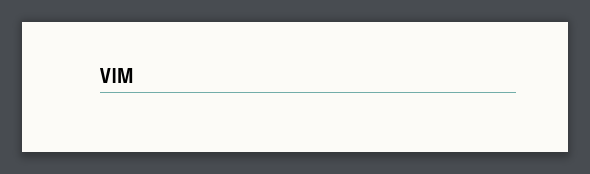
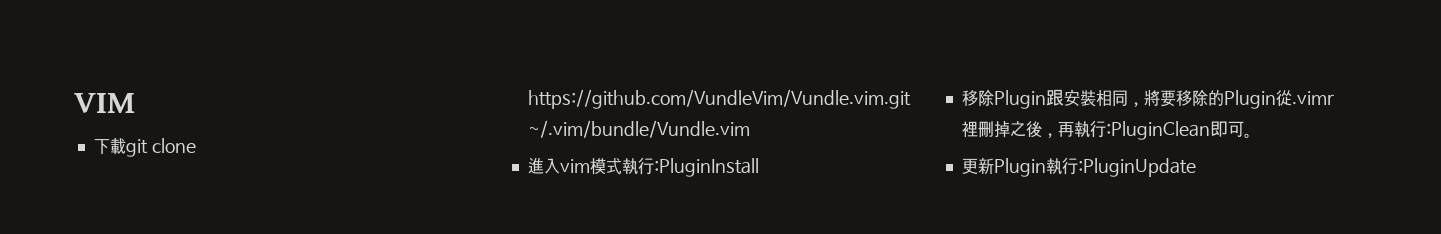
+ 下載git clone https://github.com/VundleVim/Vundle.vim.git ~/.vim/bundle/Vundle.vim
+ 進入vim模式執行:PluginInstall
+ 移除Plugin跟安裝相同，將要移除的Plugin從.vimr裡刪掉之後，再執行:PluginClean即可。
+ 更新Plugin執行:PluginUpdate

